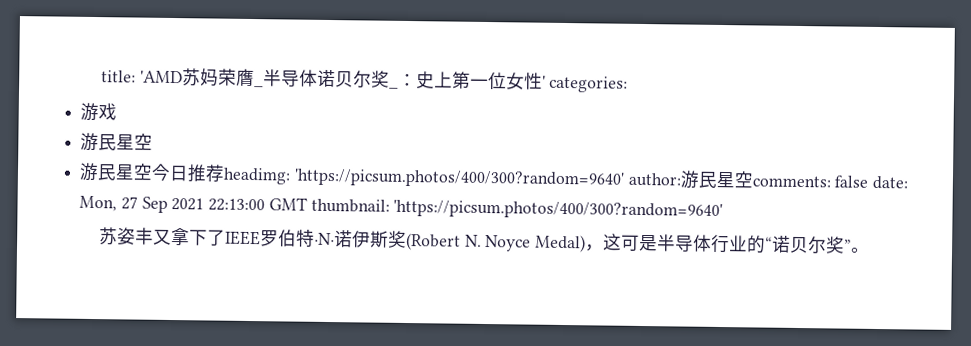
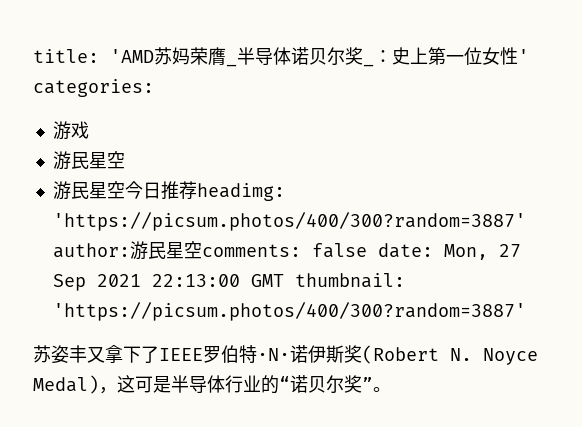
- 游民星空今日推荐headimg: 'https://picsum.photos/400/300?random=9640' author:游民星空comments: false date: Mon, 27 Sep 2021 22:13:00 GMT thumbnail: 'https://picsum.photos/400/300?random=9640'
+ 游民星空今日推荐headimg: 'https://picsum.photos/400/300?random=3887' author:游民星空comments: false date: Mon, 27 Sep 2021 22:13:00 GMT thumbnail: 'https://picsum.photos/400/300?random=3887'

